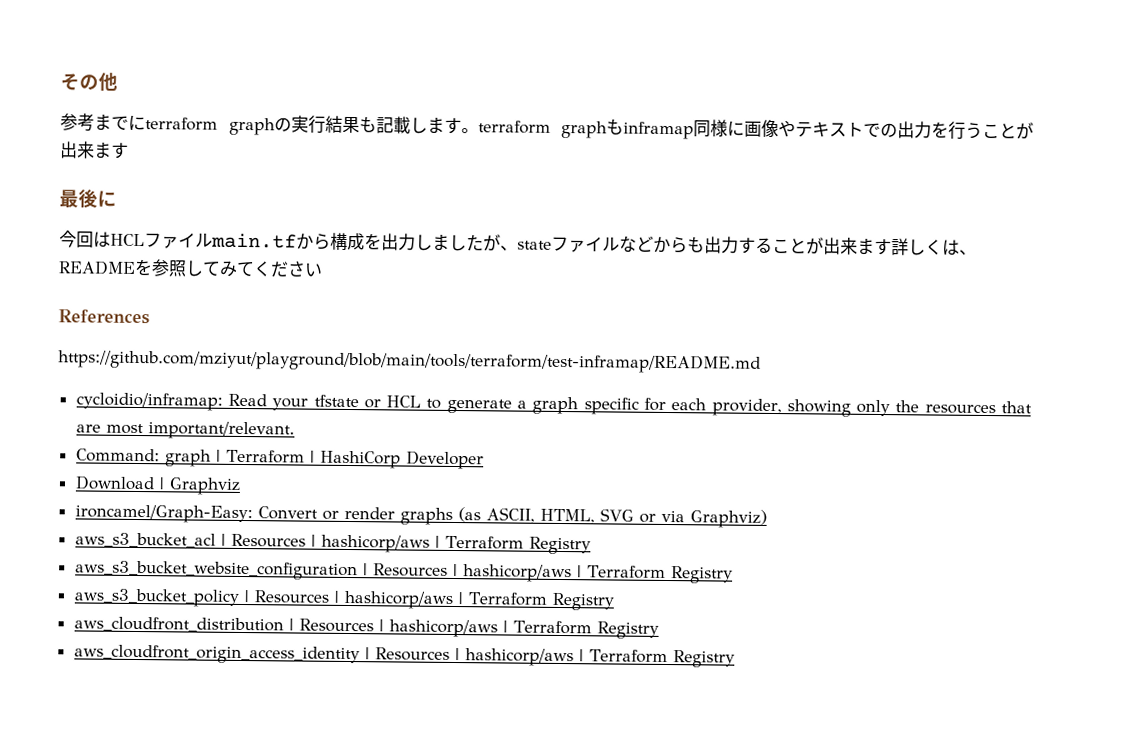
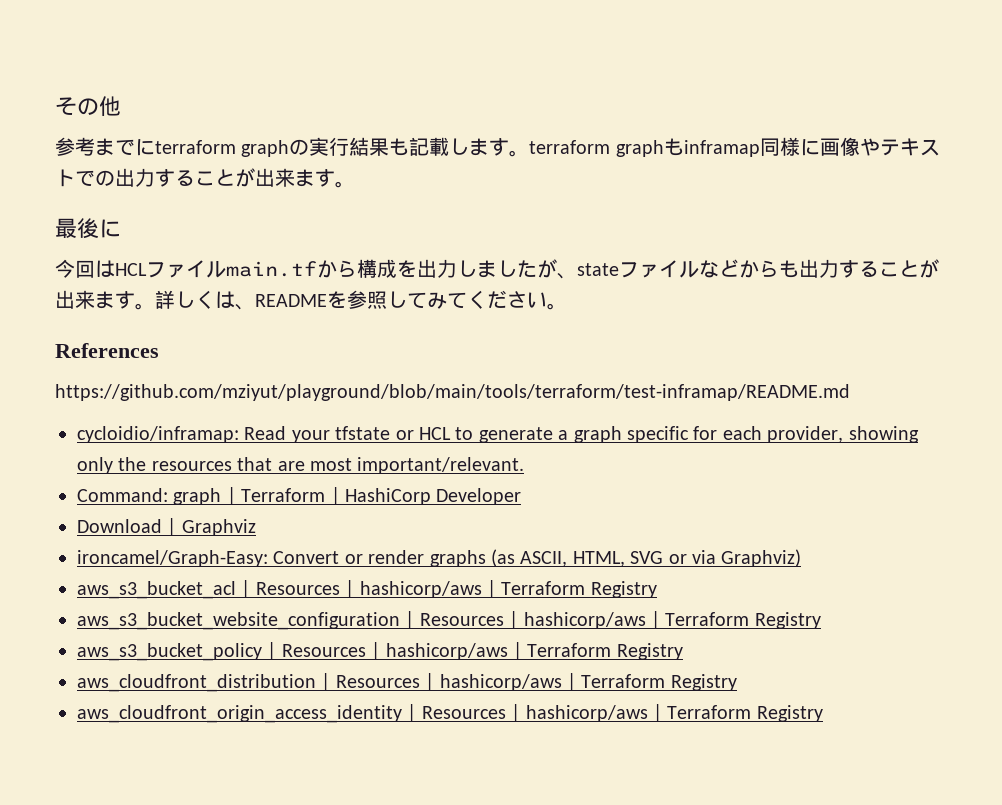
- 参考までにterraform graphの実行結果も記載します。terraform graphもinframap同様に画像やテキストでの出力を行うことが出来ます
+ 参考までにterraform graphの実行結果も記載します。terraform graphもinframap同様に画像やテキストでの出力することが出来ます。
- 今回はHCLファイルmain.tfから構成を出力しましたが、stateファイルなどからも出力することが出来ます詳しくは、READMEを参照してみてください
+ 今回はHCLファイルmain.tfから構成を出力しましたが、stateファイルなどからも出力することが出来ます。詳しくは、READMEを参照してみてください。

